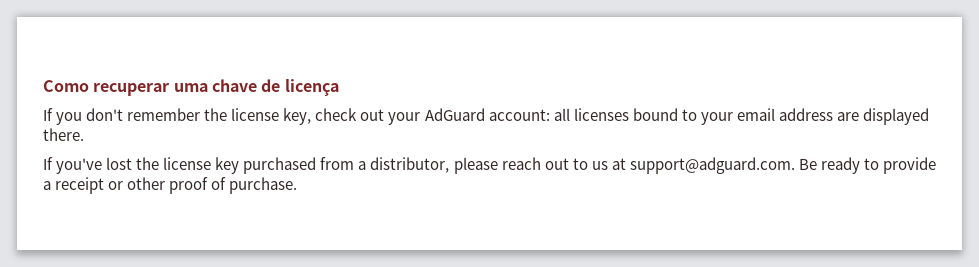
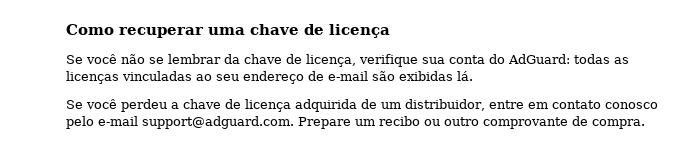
- If you don't remember the license key, check out your AdGuard account: all licenses bound to your email address are displayed there.
- If you've lost the license key purchased from a distributor, please reach out to us at support@adguard.com. Be ready to provide a receipt or other proof of purchase.
+ Se você não se lembrar da chave de licença, verifique sua conta do AdGuard: todas as licenças vinculadas ao seu endereço de e-mail são exibidas lá.
+ Se você perdeu a chave de licença adquirida de um distribuidor, entre em contato conosco pelo e-mail support@adguard.com. Prepare um recibo ou outro comprovante de compra.

